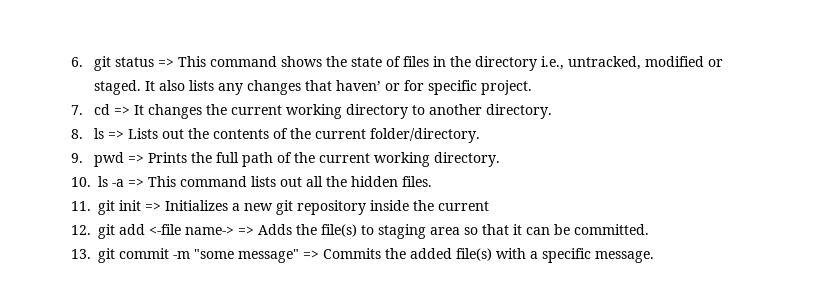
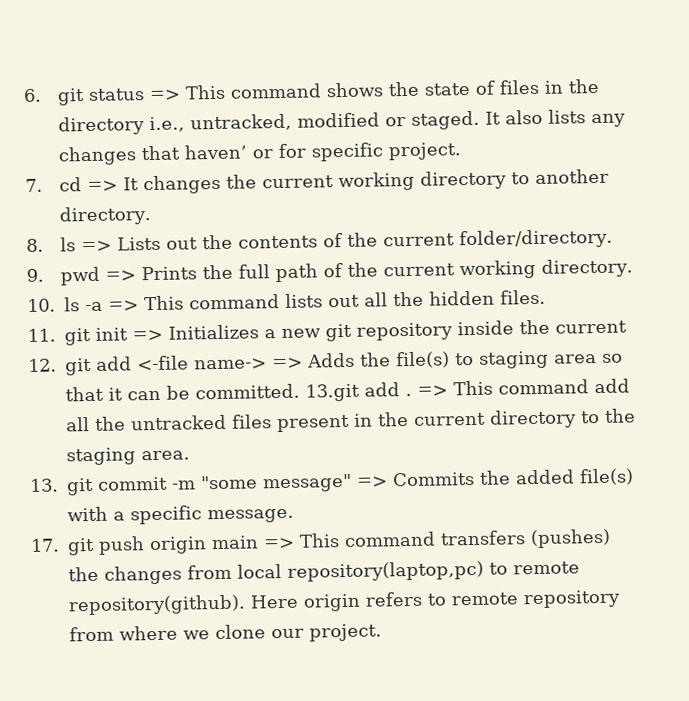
+ 13.git add . => This command add all the untracked files present in the current directory to the staging area.
+ 17. git push origin main => This command transfers (pushes) the changes from local repository(laptop,pc) to remote repository(github). Here origin refers to remote repository from where we clone our project.

